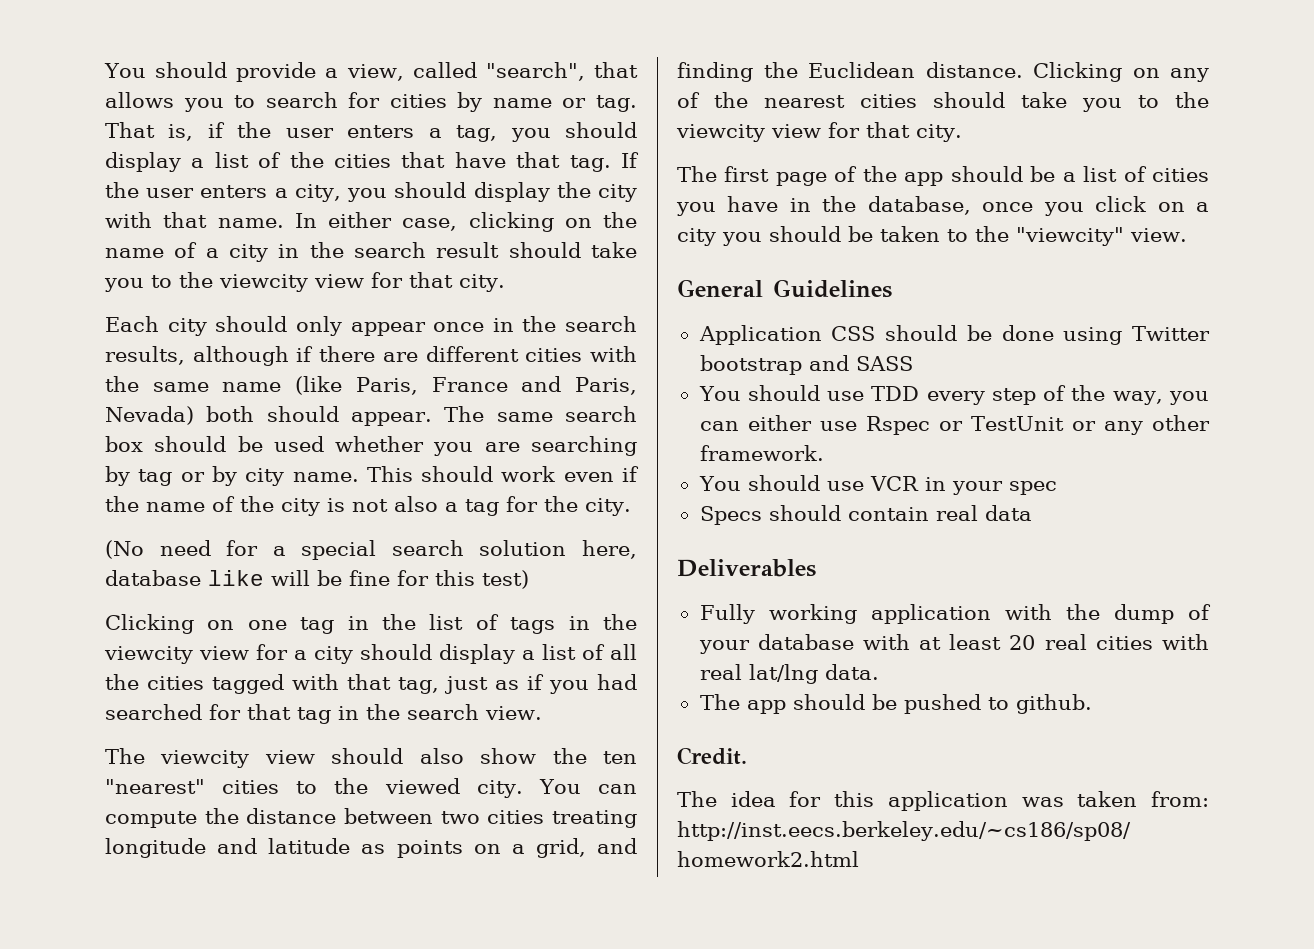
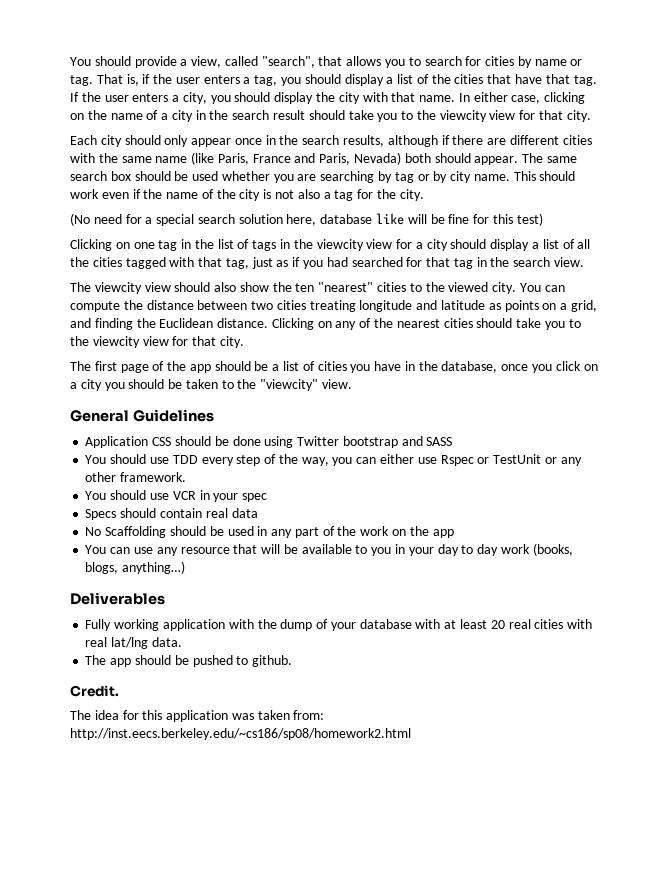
+ No Scaffolding should be used in any part of the work on the app
+ You can use any resource that will be available to you in your day to day work (books, blogs, anything…)

